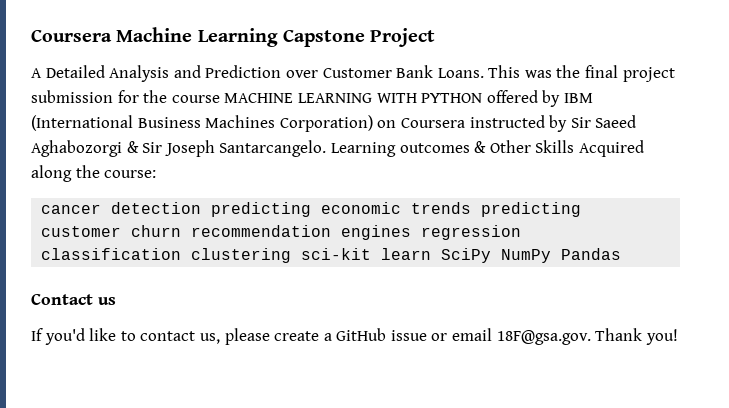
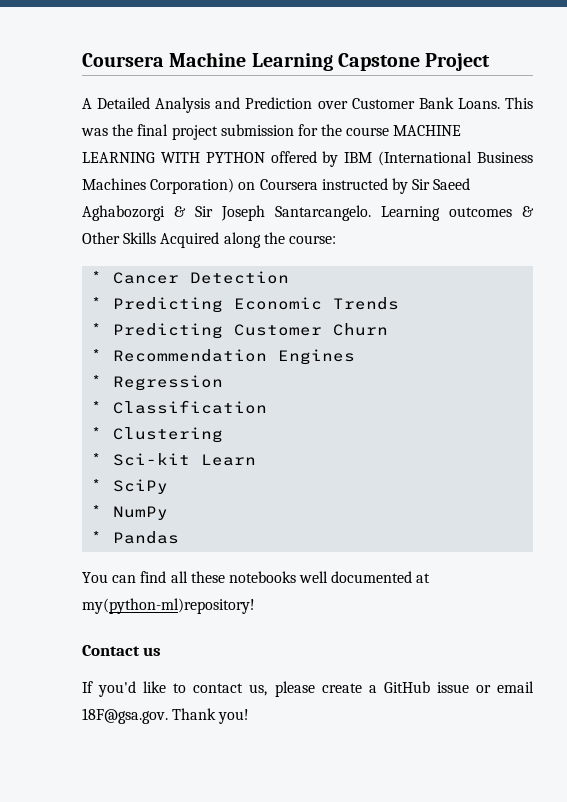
- cancer detection predicting economic trends predicting customer churn recommendation engines regression classification clustering sci-kit learn SciPy NumPy Pandas
+ * Cancer Detection
+ * Predicting Economic Trends
+ * Predicting Customer Churn
+ * Recommendation Engines
+ * Regression
+ * Classification
+ * Clustering
+ * Sci-kit Learn
+ * SciPy
+ * NumPy
+ * Pandas
+ You can find all these notebooks well documented at my(python-ml)repository!

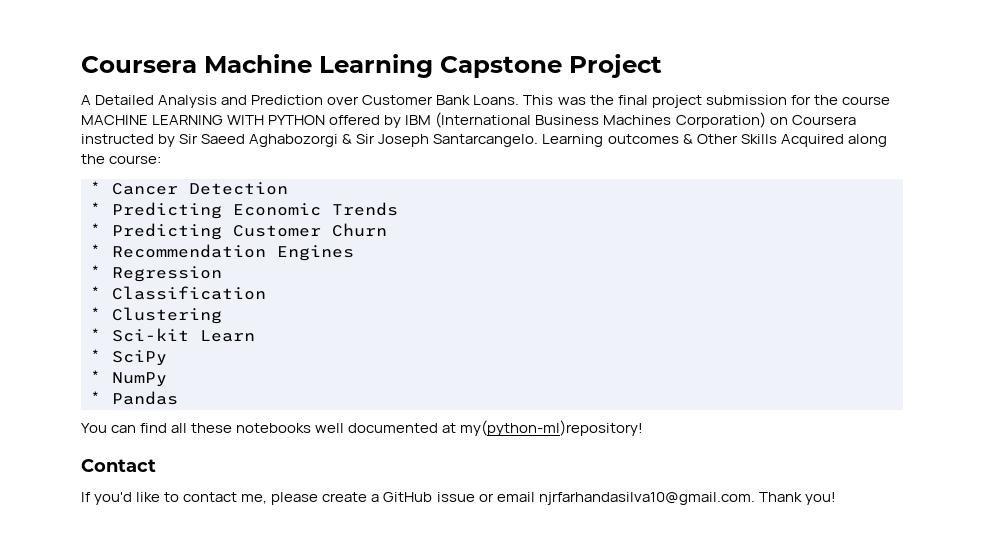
- Contact us
+ Contact
- If you'd like to contact us, please create a GitHub issue or email 18F@gsa.gov. Thank you!
+ If you'd like to contact me, please create a GitHub issue or email njrfarhandasilva10@gmail.com. Thank you!

